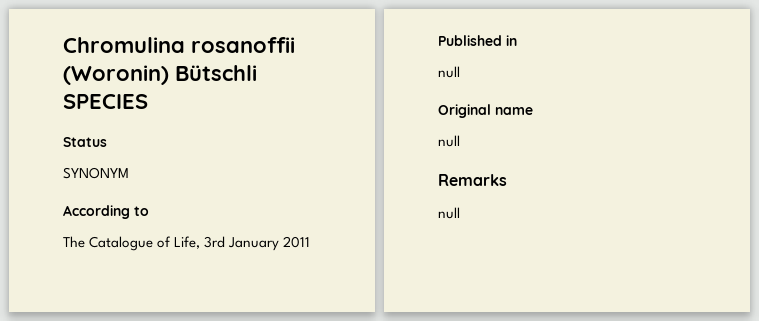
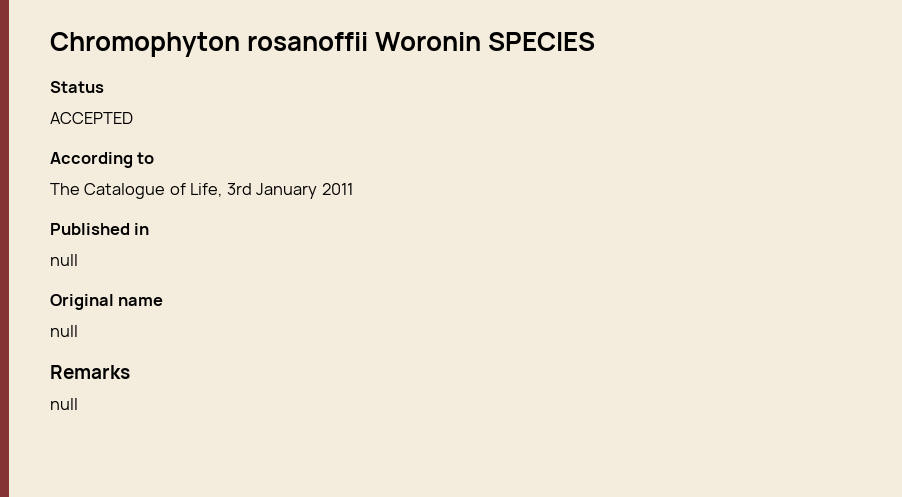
- Chromulina rosanoffii (Woronin) Bütschli SPECIES
+ Chromophyton rosanoffii Woronin SPECIES
- SYNONYM
+ ACCEPTED

